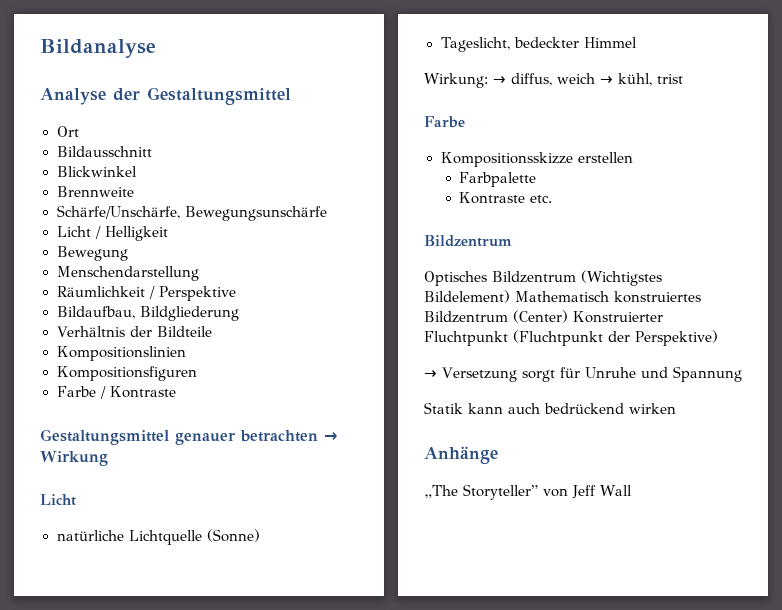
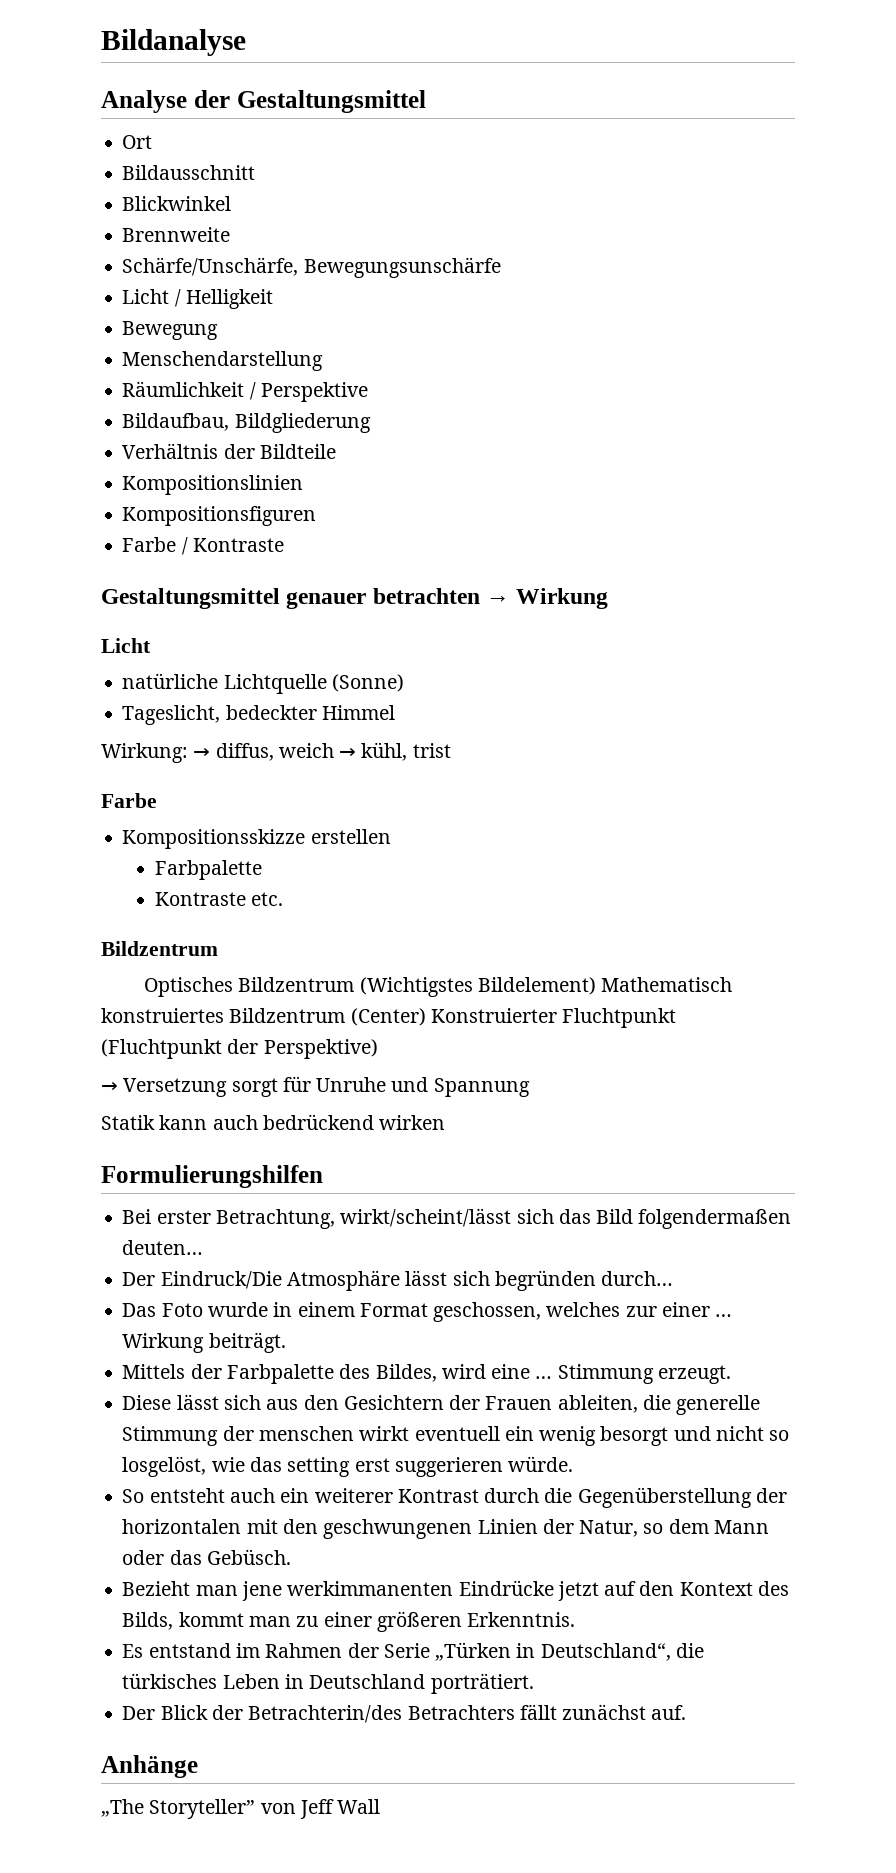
+ Formulierungshilfen
+ Bei erster Betrachtung, wirkt/scheint/lässt sich das Bild folgendermaßen deuten…
+ Der Eindruck/Die Atmosphäre lässt sich begründen durch…
+ Das Foto wurde in einem Format geschossen, welches zur einer … Wirkung beiträgt.
+ Mittels der Farbpalette des Bildes, wird eine … Stimmung erzeugt.
+ Diese lässt sich aus den Gesichtern der Frauen ableiten, die generelle Stimmung der menschen wirkt eventuell ein wenig besorgt und nicht so losgelöst, wie das setting erst suggerieren würde.
+ So entsteht auch ein weiterer Kontrast durch die Gegenüberstellung der horizontalen mit den geschwungenen Linien der Natur, so dem Mann oder das Gebüsch.
+ Bezieht man jene werkimmanenten Eindrücke jetzt auf den Kontext des Bilds, kommt man zu einer größeren Erkenntnis.
+ Es entstand im Rahmen der Serie „Türken in Deutschland“, die türkisches Leben in Deutschland porträtiert.
+ Der Blick der Betrachterin/des Betrachters fällt zunächst auf.

